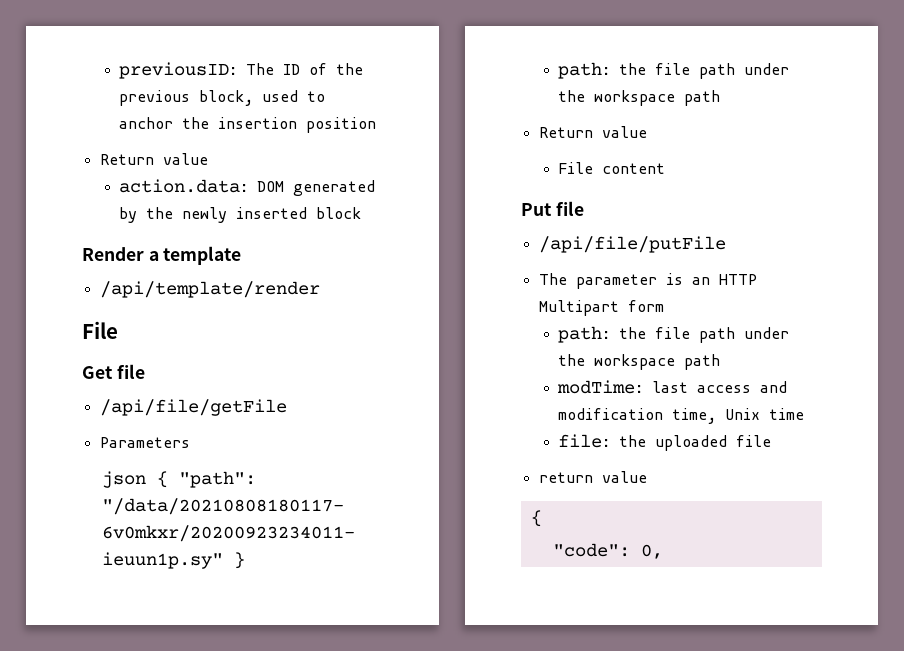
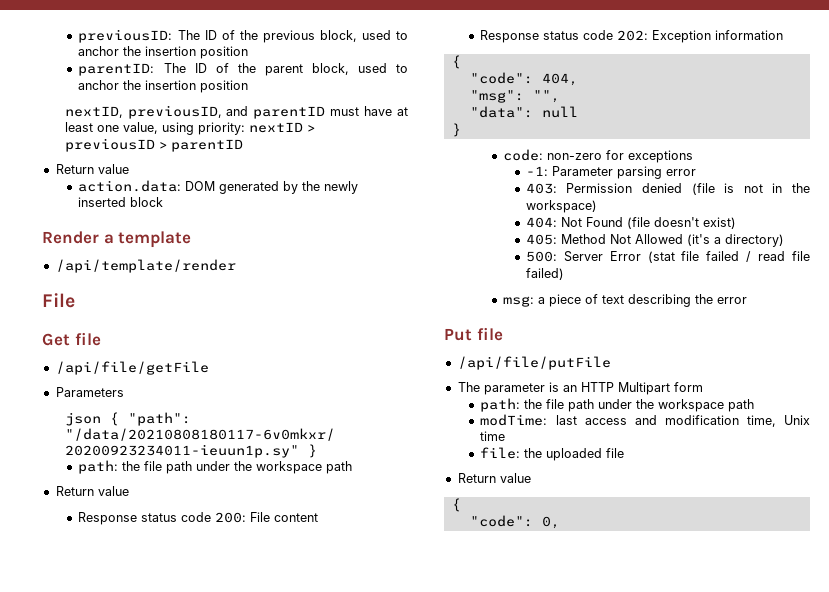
+ parentID: The ID of the parent block, used to anchor the insertion position
+ nextID, previousID, and parentID must have at least one value, using priority: nextID > previousID > parentID
- File content
+ Response status code 200: File content
+ Response status code 202: Exception information
+ {
+ "code": 404,
+ "msg": "",
+ "data": null
+ }
+ code: non-zero for exceptions
+ -1: Parameter parsing error
+ 403: Permission denied (file is not in the workspace)
+ 404: Not Found (file doesn't exist)
+ 405: Method Not Allowed (it's a directory)
+ 500: Server Error (stat file failed / read file failed)
+ msg: a piece of text describing the error
  file: the uploaded file
- return value
+ Return value

